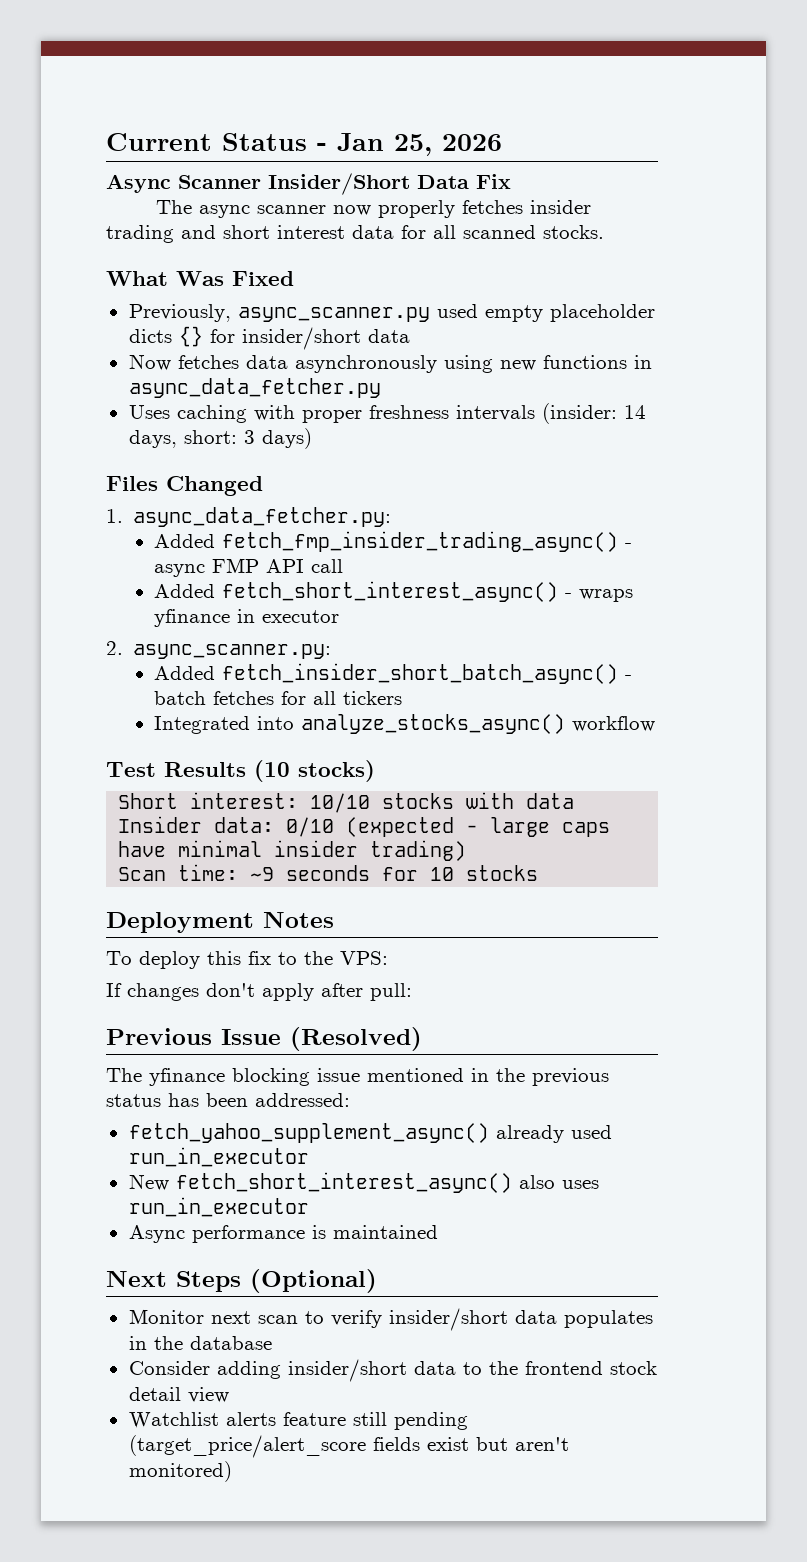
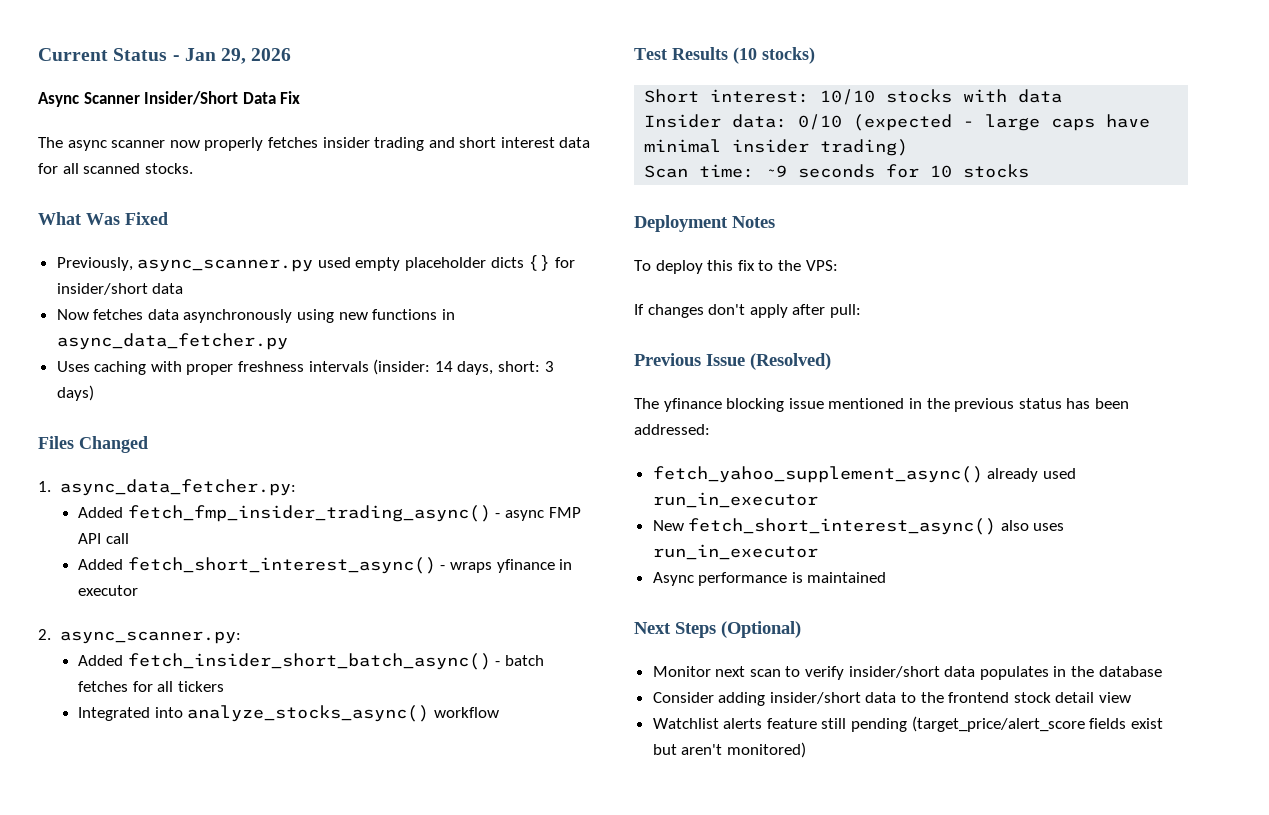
- Current Status - Jan 25, 2026
+ Current Status - Jan 29, 2026

